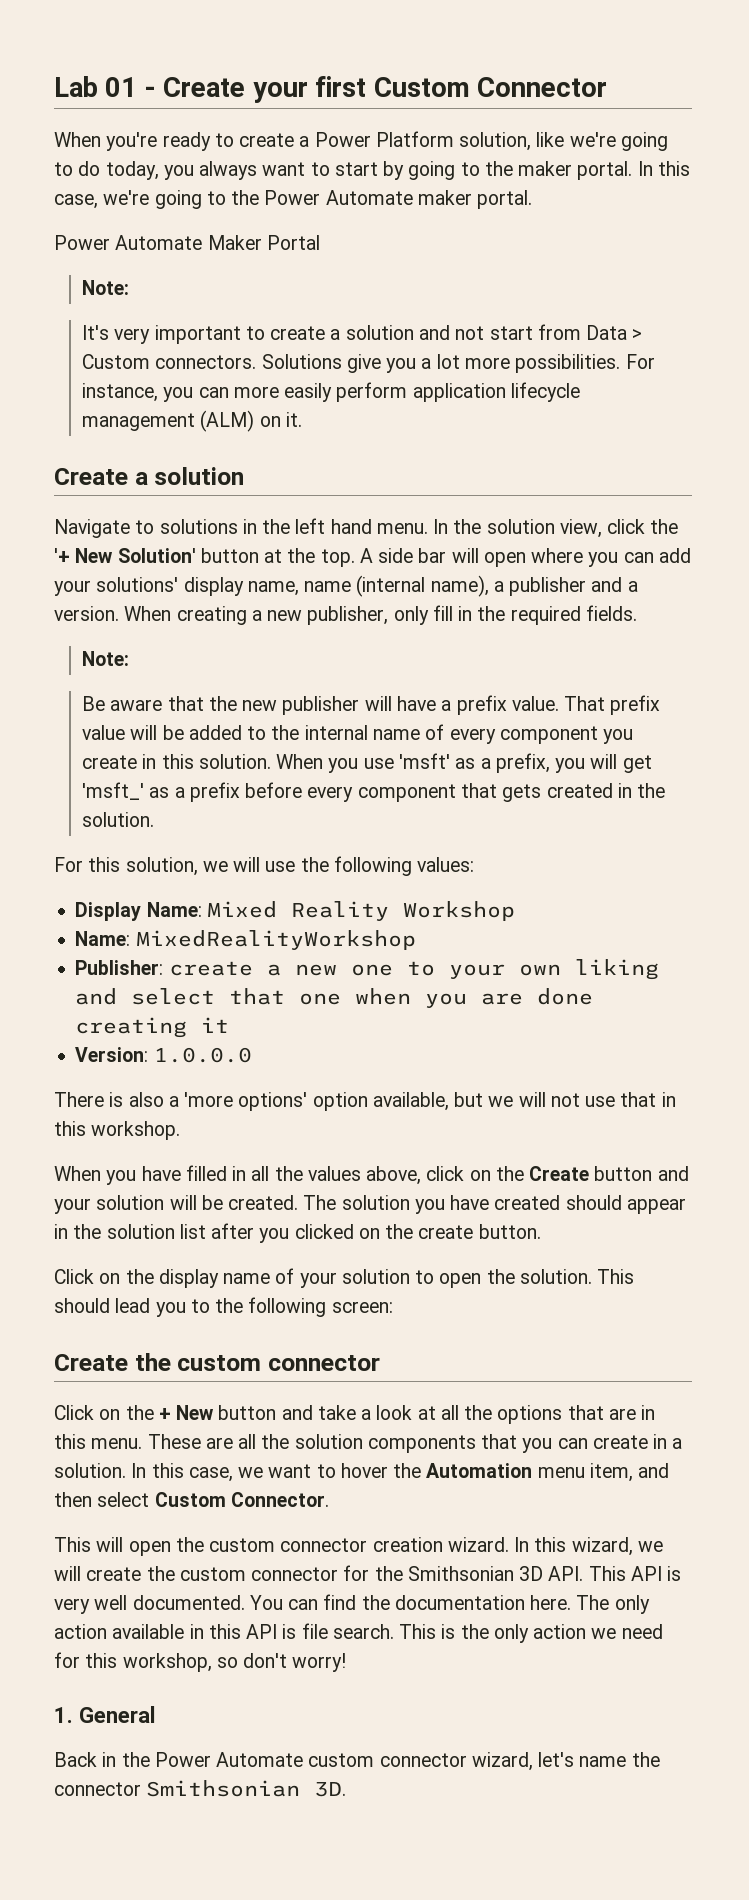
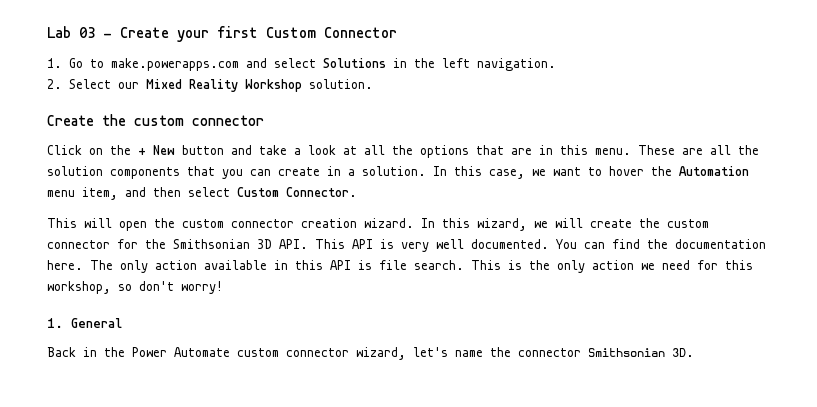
- Lab 01 - Create your first Custom Connector
+ Lab 03 - Create your first Custom Connector
- When you're ready to create a Power Platform solution, like we're going to do today, you always want to start by going to the maker portal. In this case, we're going to the Power Automate maker portal.
- Power Automate Maker Portal
- Note:
- It's very important to create a solution and not start from Data > Custom connectors. Solutions give you a lot more possibilities. For instance, you can more easily perform application lifecycle management (ALM) on it.
- Create a solution
- Navigate to solutions in the left hand menu. In the solution view, click the '+ New Solution' button at the top. A side bar will open where you can add your solutions' display name, name (internal name), a publisher and a version. When creating a new publisher, only fill in the required fields.
- Note:
- Be aware that the new publisher will have a prefix value. That prefix value will be added to the internal name of every component you create in this solution. When you use 'msft' as a prefix, you will get 'msft_' as a prefix before every component that gets created in the solution.
- For this solution, we will use the following values:
- Display Name: Mixed Reality Workshop
- Name: MixedRealityWorkshop
- Publisher: create a new one to your own liking and select that one when you are done creating it
- Version: 1.0.0.0
- There is also a 'more options' option available, but we will not use that in this workshop.
- When you have filled in all the values above, click on the Create button and your solution will be created. The solution you have created should appear in the solution list after you clicked on the create button.
- Click on the display name of your solution to open the solution. This should lead you to the following screen:
+ 1. Go to make.powerapps.com and select Solutions in the left navigation.
+ 2. Select our Mixed Reality Workshop solution.

